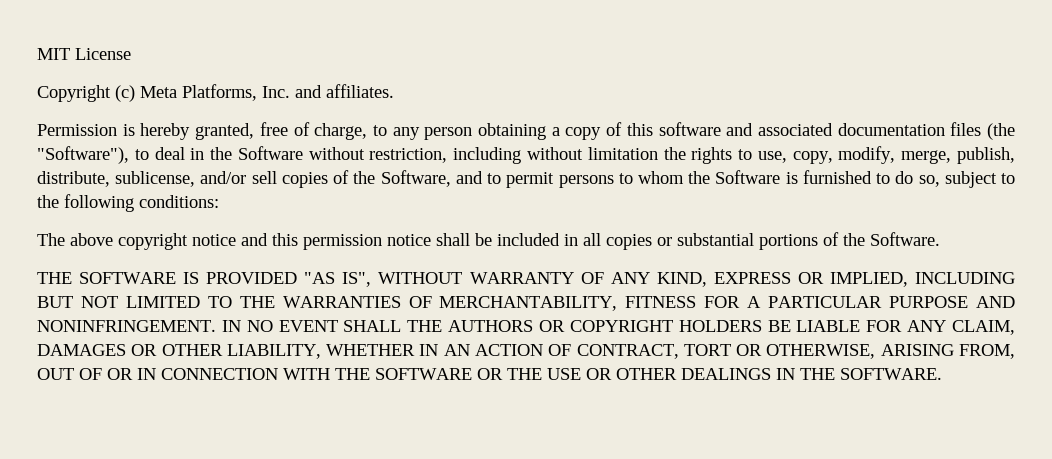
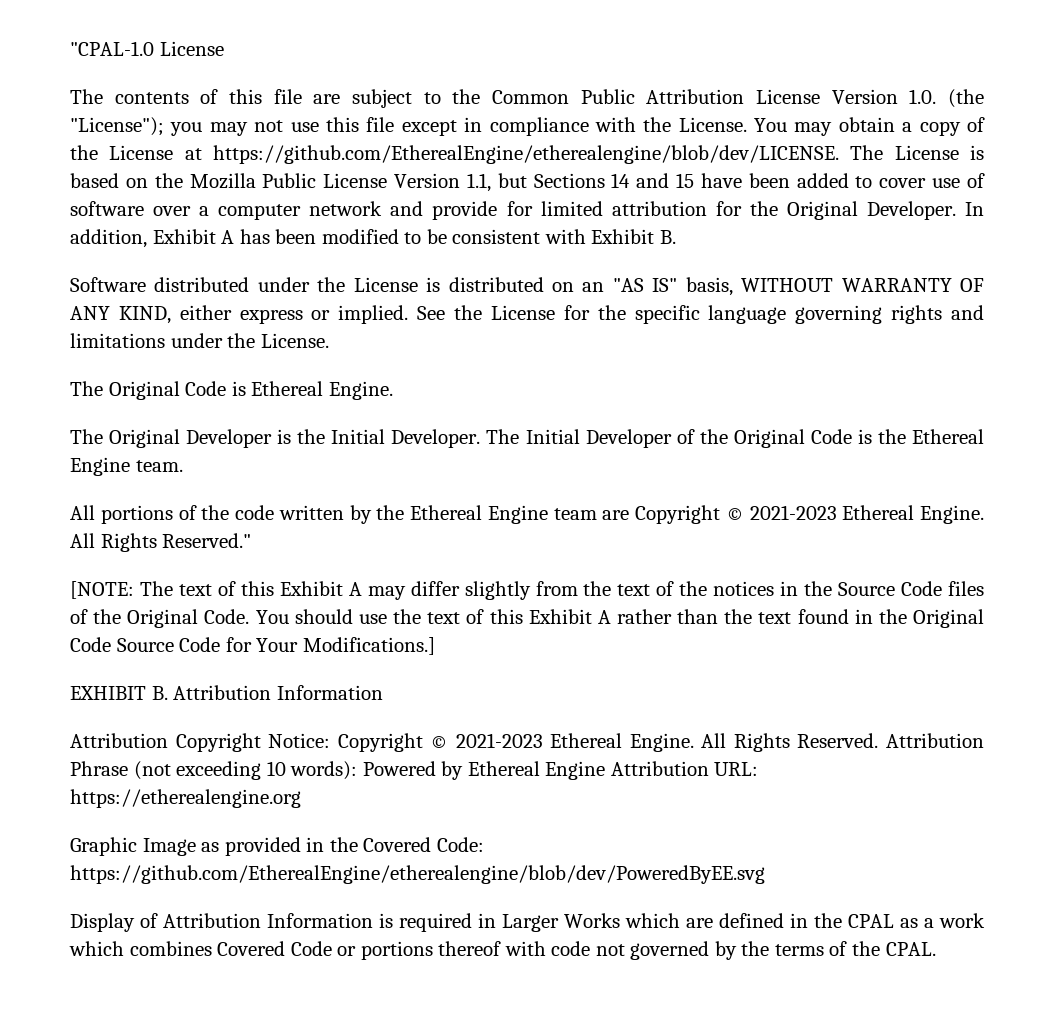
- MIT License
+ "CPAL-1.0 License
- Copyright (c) Meta Platforms, Inc. and affiliates.
- Permission is hereby granted, free of charge, to any person obtaining a copy of this software and associated documentation files (the "Software"), to deal in the Software without restriction, including without limitation the rights to use, copy, modify, merge, publish, distribute, sublicense, and/or sell copies of the Software, and to permit persons to whom the Software is furnished to do so, subject to the following conditions:
- The above copyright notice and this permission notice shall be included in all copies or substantial portions of the Software.
- THE SOFTWARE IS PROVIDED "AS IS", WITHOUT WARRANTY OF ANY KIND, EXPRESS OR IMPLIED, INCLUDING BUT NOT LIMITED TO THE WARRANTIES OF MERCHANTABILITY, FITNESS FOR A PARTICULAR PURPOSE AND NONINFRINGEMENT. IN NO EVENT SHALL THE AUTHORS OR COPYRIGHT HOLDERS BE LIABLE FOR ANY CLAIM, DAMAGES OR OTHER LIABILITY, WHETHER IN AN ACTION OF CONTRACT, TORT OR OTHERWISE, ARISING FROM, OUT OF OR IN CONNECTION WITH THE SOFTWARE OR THE USE OR OTHER DEALINGS IN THE SOFTWARE.
+ The contents of this file are subject to the Common Public Attribution License Version 1.0. (the "License"); you may not use this file except in compliance with the License. You may obtain a copy of the License at https://github.com/EtherealEngine/etherealengine/blob/dev/LICENSE. The License is based on the Mozilla Public License Version 1.1, but Sections 14 and 15 have been added to cover use of software over a computer network and provide for limited attribution for the Original Developer. In addition, Exhibit A has been modified to be consistent with Exhibit B.
+ Software distributed under the License is distributed on an "AS IS" basis, WITHOUT WARRANTY OF ANY KIND, either express or implied. See the License for the specific language governing rights and limitations under the License.
+ The Original Code is Ethereal Engine.
+ The Original Developer is the Initial Developer. The Initial Developer of the Original Code is the Ethereal Engine team.
+ All portions of the code written by the Ethereal Engine team are Copyright © 2021-2023 Ethereal Engine. All Rights Reserved."
+ [NOTE: The text of this Exhibit A may differ slightly from the text of the notices in the Source Code files of the Original Code. You should use the text of this Exhibit A rather than the text found in the Original Code Source Code for Your Modifications.]
+ EXHIBIT B. Attribution Information
+ Attribution Copyright Notice: Copyright © 2021-2023 Ethereal Engine. All Rights Reserved. Attribution Phrase (not exceeding 10 words): Powered by Ethereal Engine Attribution URL: https://etherealengine.org
+ Graphic Image as provided in the Covered Code: https://github.com/EtherealEngine/etherealengine/blob/dev/PoweredByEE.svg
+ Display of Attribution Information is required in Larger Works which are defined in the CPAL as a work which combines Covered Code or portions thereof with code not governed by the terms of the CPAL.

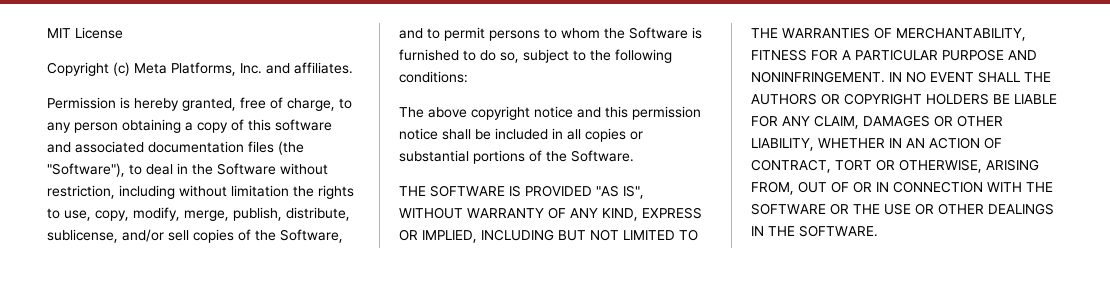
- "CPAL-1.0 License
+ MIT License
- The contents of this file are subject to the Common Public Attribution License Version 1.0. (the "License"); you may not use this file except in compliance with the License. You may obtain a copy of the License at https://github.com/EtherealEngine/etherealengine/blob/dev/LICENSE. The License is based on the Mozilla Public License Version 1.1, but Sections 14 and 15 have been added to cover use of software over a computer network and provide for limited attribution for the Original Developer. In addition, Exhibit A has been modified to be consistent with Exhibit B.
- Software distributed under the License is distributed on an "AS IS" basis, WITHOUT WARRANTY OF ANY KIND, either express or implied. See the License for the specific language governing rights and limitations under the License.
- The Original Code is Ethereal Engine.
- The Original Developer is the Initial Developer. The Initial Developer of the Original Code is the Ethereal Engine team.
- All portions of the code written by the Ethereal Engine team are Copyright © 2021-2023 Ethereal Engine. All Rights Reserved."
- [NOTE: The text of this Exhibit A may differ slightly from the text of the notices in the Source Code files of the Original Code. You should use the text of this Exhibit A rather than the text found in the Original Code Source Code for Your Modifications.]
- EXHIBIT B. Attribution Information
- Attribution Copyright Notice: Copyright © 2021-2023 Ethereal Engine. All Rights Reserved. Attribution Phrase (not exceeding 10 words): Powered by Ethereal Engine Attribution URL: https://etherealengine.org
- Graphic Image as provided in the Covered Code: https://github.com/EtherealEngine/etherealengine/blob/dev/PoweredByEE.svg
- Display of Attribution Information is required in Larger Works which are defined in the CPAL as a work which combines Covered Code or portions thereof with code not governed by the terms of the CPAL.
+ Copyright (c) Meta Platforms, Inc. and affiliates.
+ Permission is hereby granted, free of charge, to any person obtaining a copy of this software and associated documentation files (the "Software"), to deal in the Software without restriction, including without limitation the rights to use, copy, modify, merge, publish, distribute, sublicense, and/or sell copies of the Software, and to permit persons to whom the Software is furnished to do so, subject to the following conditions:
+ The above copyright notice and this permission notice shall be included in all copies or substantial portions of the Software.
+ THE SOFTWARE IS PROVIDED "AS IS", WITHOUT WARRANTY OF ANY KIND, EXPRESS OR IMPLIED, INCLUDING BUT NOT LIMITED TO THE WARRANTIES OF MERCHANTABILITY, FITNESS FOR A PARTICULAR PURPOSE AND NONINFRINGEMENT. IN NO EVENT SHALL THE AUTHORS OR COPYRIGHT HOLDERS BE LIABLE FOR ANY CLAIM, DAMAGES OR OTHER LIABILITY, WHETHER IN AN ACTION OF CONTRACT, TORT OR OTHERWISE, ARISING FROM, OUT OF OR IN CONNECTION WITH THE SOFTWARE OR THE USE OR OTHER DEALINGS IN THE SOFTWARE.

